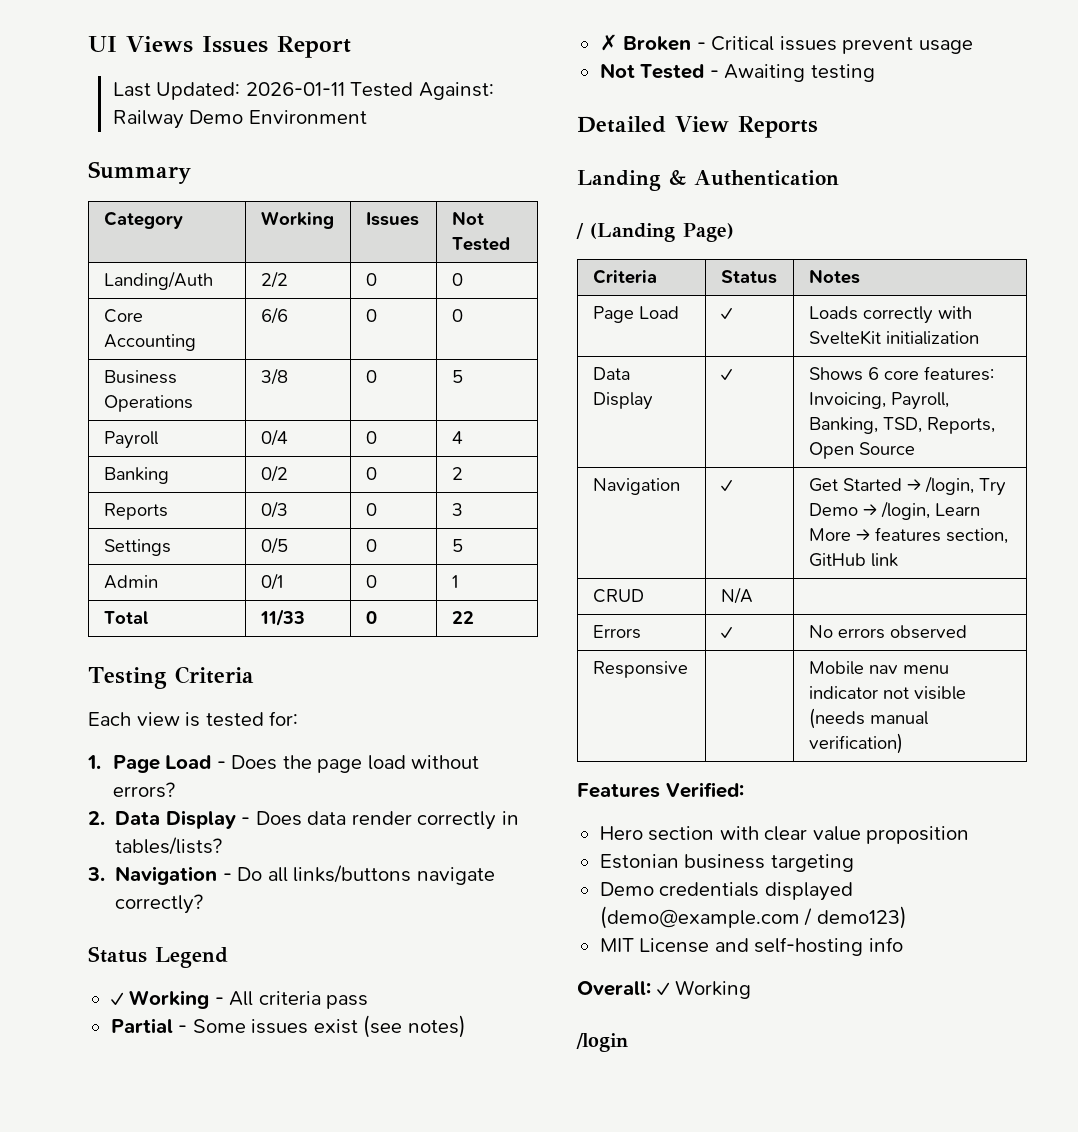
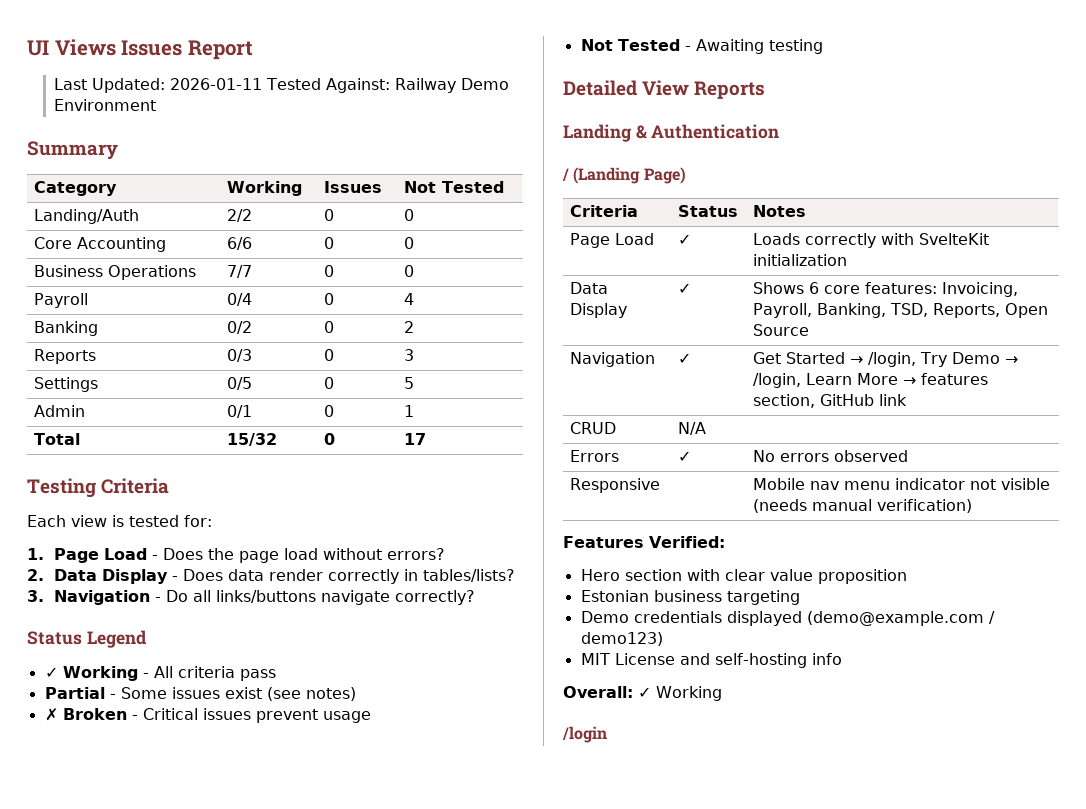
- Business Operations | 3/8 | 0 | 5
+ Business Operations | 7/7 | 0 | 0
- Total | 11/33 | 0 | 22
+ Total | 15/32 | 0 | 17

